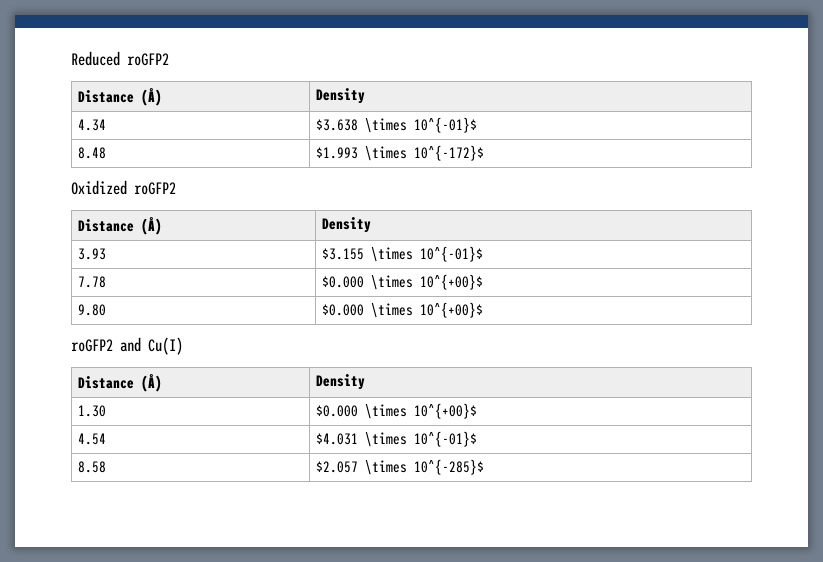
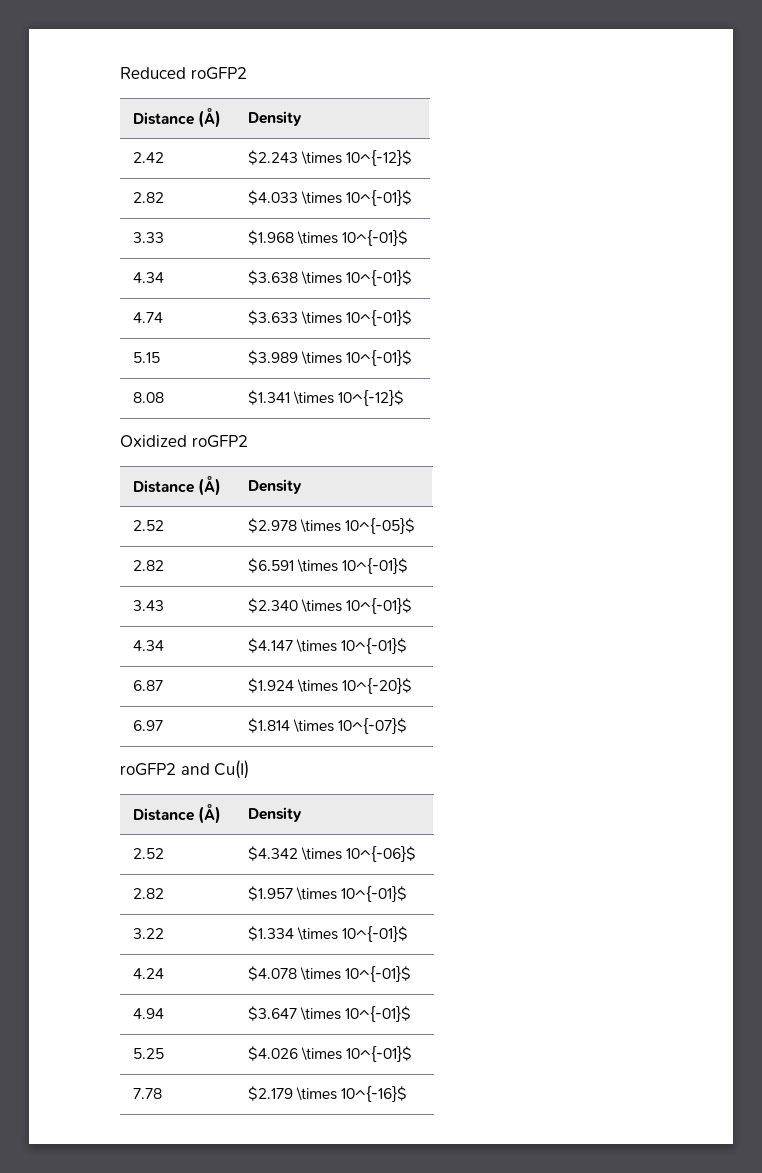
+ 2.42 | $2.243 \times 10^{-12}$
+ 2.82 | $4.033 \times 10^{-01}$
+ 3.33 | $1.968 \times 10^{-01}$
  4.34 | $3.638 \times 10^{-01}$
- 8.48 | $1.993 \times 10^{-172}$
+ 4.74 | $3.633 \times 10^{-01}$
+ 5.15 | $3.989 \times 10^{-01}$
+ 8.08 | $1.341 \times 10^{-12}$
- 3.93 | $3.155 \times 10^{-01}$
- 7.78 | $0.000 \times 10^{+00}$
- 9.80 | $0.000 \times 10^{+00}$
+ 2.52 | $2.978 \times 10^{-05}$
+ 2.82 | $6.591 \times 10^{-01}$
+ 3.43 | $2.340 \times 10^{-01}$
+ 4.34 | $4.147 \times 10^{-01}$
+ 6.87 | $1.924 \times 10^{-20}$
+ 6.97 | $1.814 \times 10^{-07}$
- 1.30 | $0.000 \times 10^{+00}$
- 4.54 | $4.031 \times 10^{-01}$
- 8.58 | $2.057 \times 10^{-285}$
+ 2.52 | $4.342 \times 10^{-06}$
+ 2.82 | $1.957 \times 10^{-01}$
+ 3.22 | $1.334 \times 10^{-01}$
+ 4.24 | $4.078 \times 10^{-01}$
+ 4.94 | $3.647 \times 10^{-01}$
+ 5.25 | $4.026 \times 10^{-01}$
+ 7.78 | $2.179 \times 10^{-16}$

